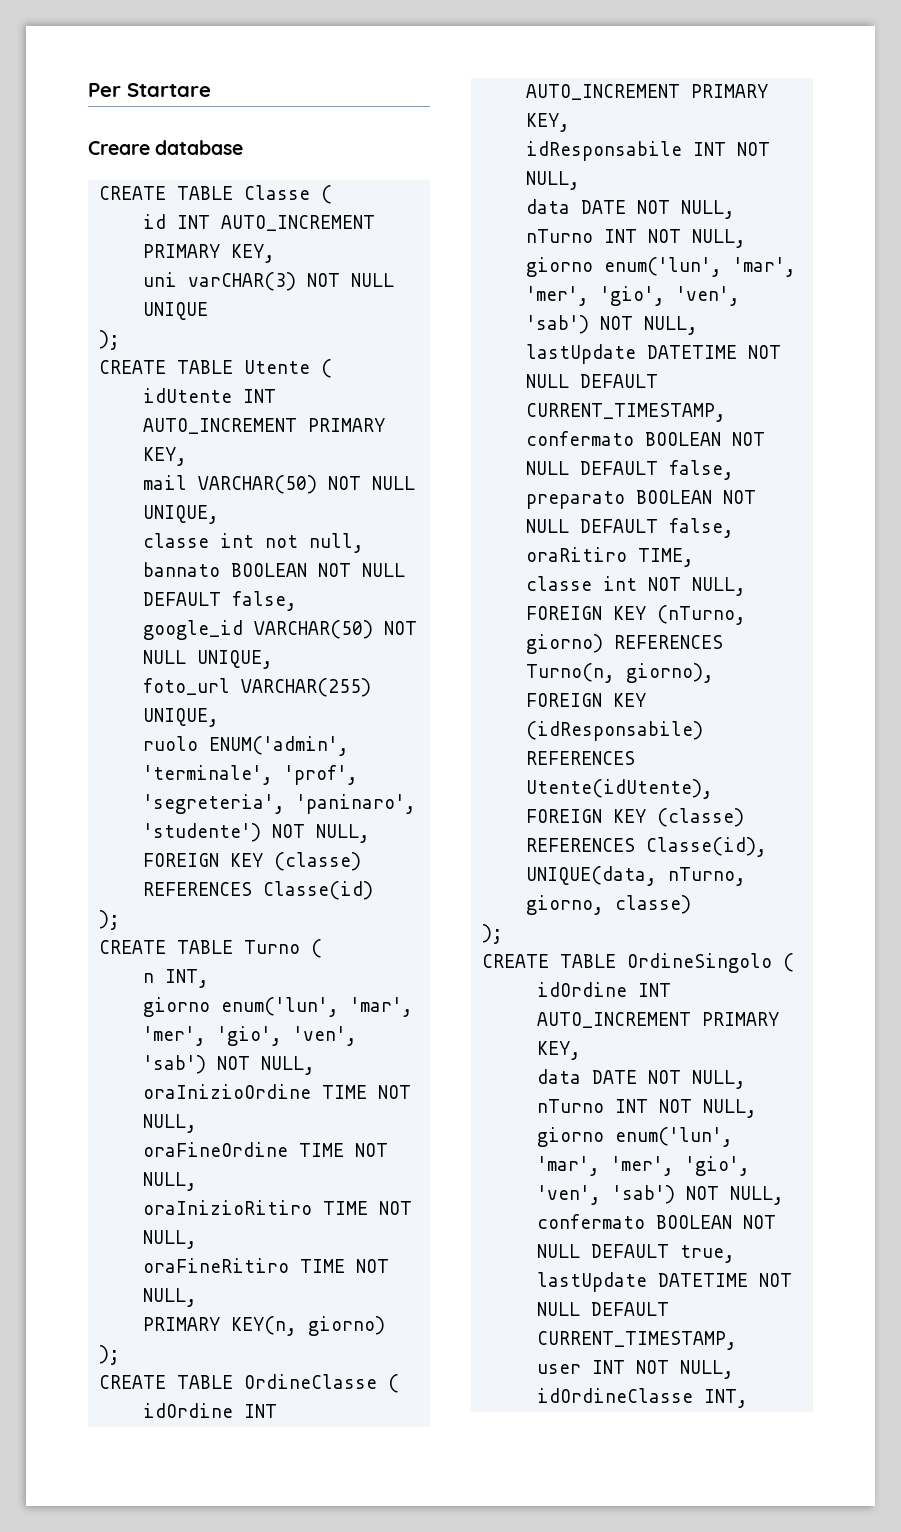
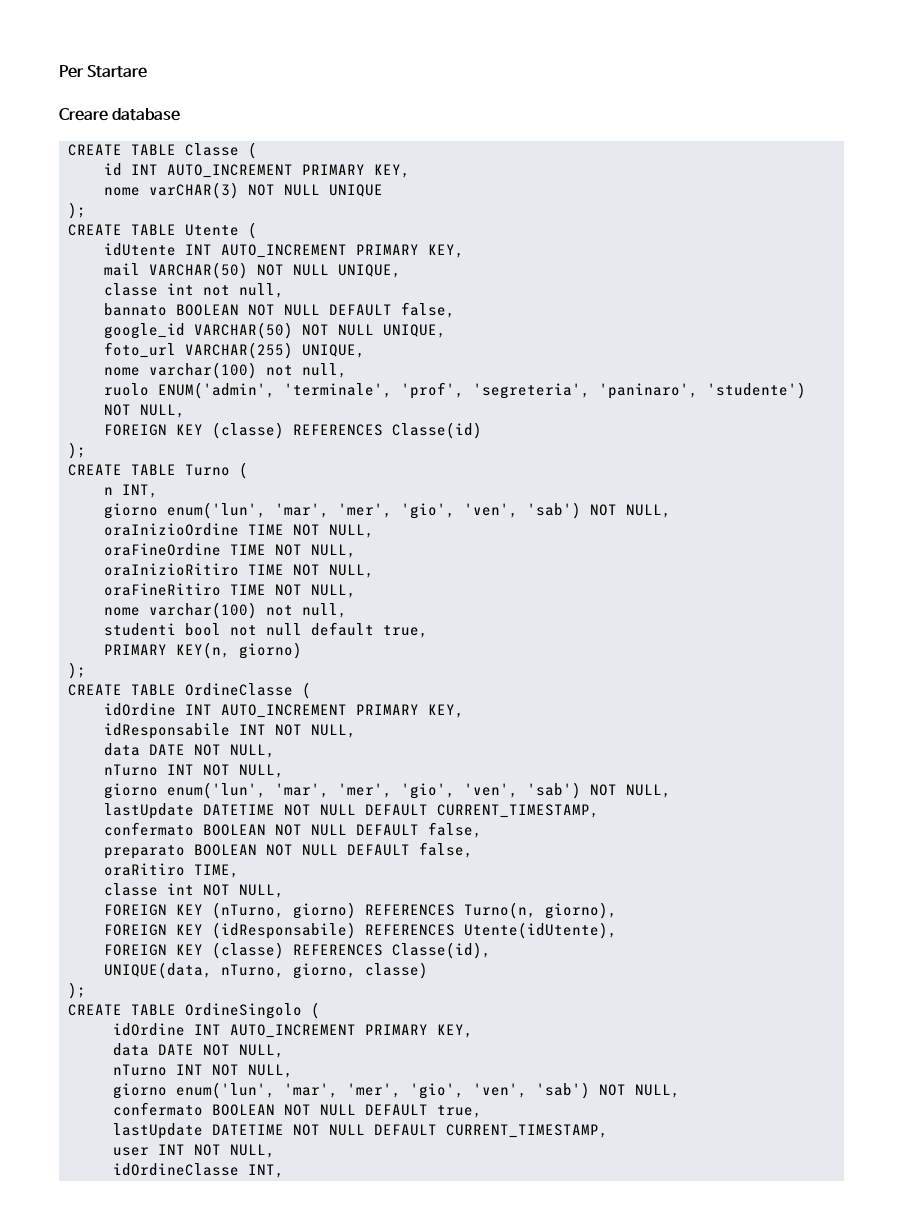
- uni varCHAR(3) NOT NULL UNIQUE
+ nome varCHAR(3) NOT NULL UNIQUE
  foto_url VARCHAR(255) UNIQUE,
+ nome varchar(100) not null,
  oraFineRitiro TIME NOT NULL,
+ nome varchar(100) not null,
+ studenti bool not null default true,

